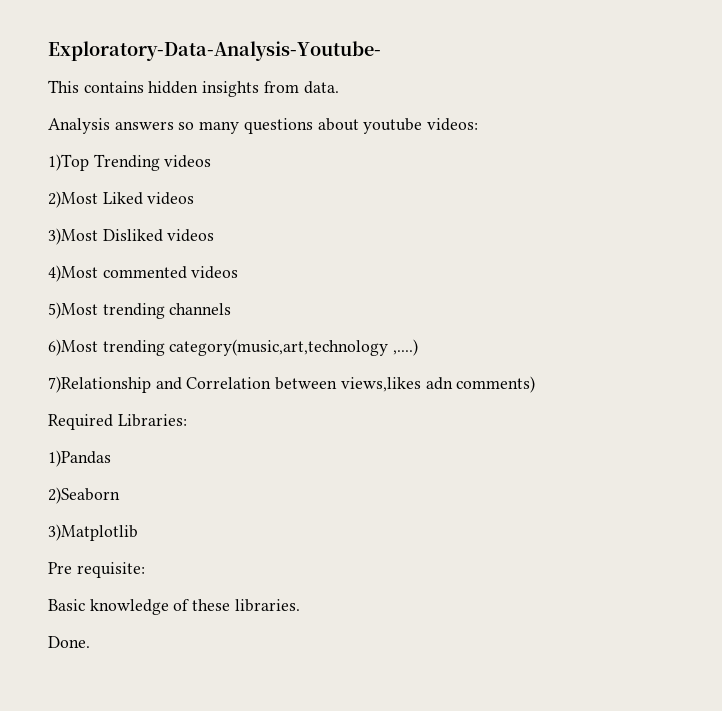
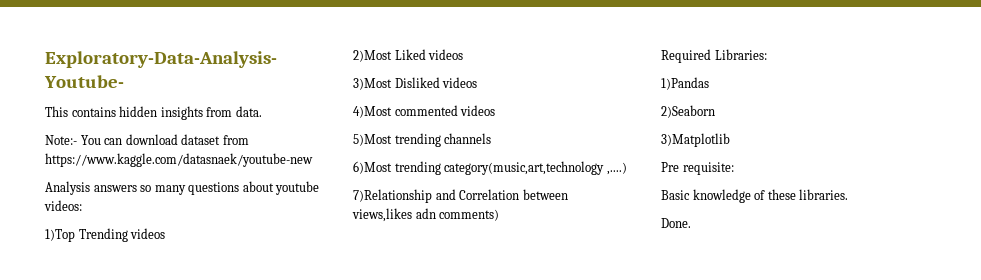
+ Note:- You can download dataset from https://www.kaggle.com/datasnaek/youtube-new

